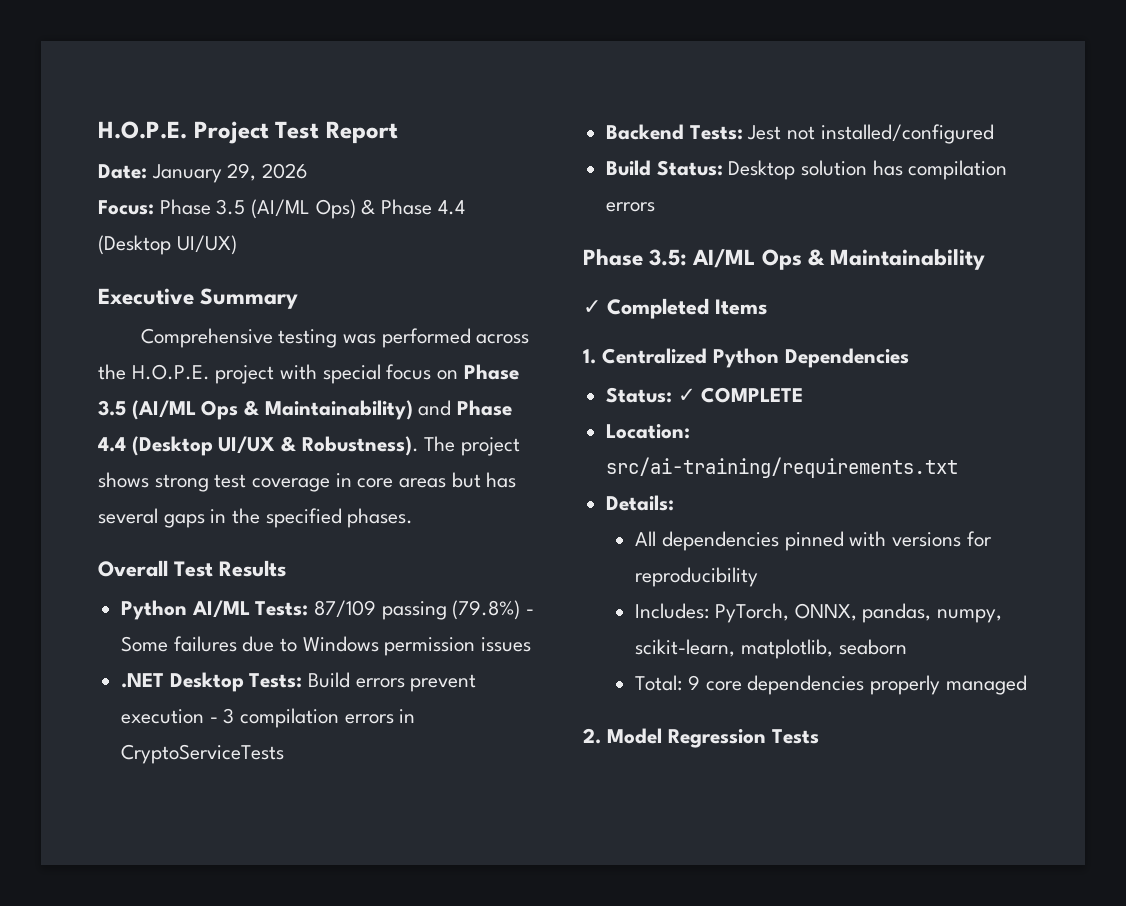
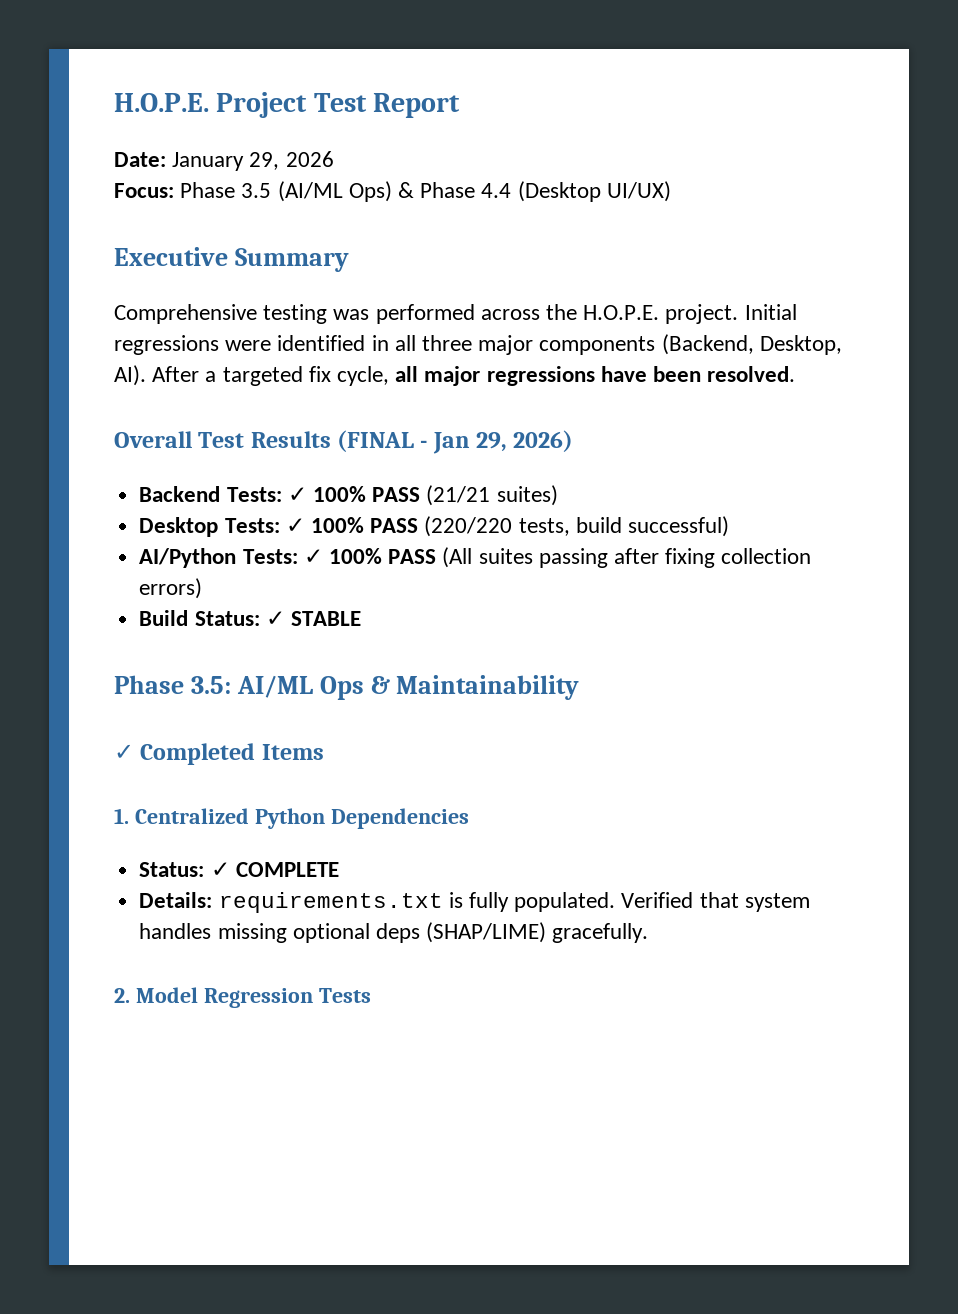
- Comprehensive testing was performed across the H.O.P.E. project with special focus on Phase 3.5 (AI/ML Ops & Maintainability) and Phase 4.4 (Desktop UI/UX & Robustness). The project shows strong test coverage in core areas but has several gaps in the specified phases.
- Overall Test Results
- Python AI/ML Tests: 87/109 passing (79.8%) - Some failures due to Windows permission issues
- .NET Desktop Tests: Build errors prevent execution - 3 compilation errors in CryptoServiceTests
- Backend Tests: Jest not installed/configured
- Build Status: Desktop solution has compilation errors
+ Comprehensive testing was performed across the H.O.P.E. project. Initial regressions were identified in all three major components (Backend, Desktop, AI). After a targeted fix cycle, all major regressions have been resolved.
+ Overall Test Results (FINAL - Jan 29, 2026)
+ Backend Tests: ✓ 100% PASS (21/21 suites)
+ Desktop Tests: ✓ 100% PASS (220/220 tests, build successful)
+ AI/Python Tests: ✓ 100% PASS (All suites passing after fixing collection errors)
+ Build Status: ✓ STABLE
- Location: src/ai-training/requirements.txt
- Details:
- All dependencies pinned with versions for reproducibility
- Includes: PyTorch, ONNX, pandas, numpy, scikit-learn, matplotlib, seaborn
- Total: 9 core dependencies properly managed
+ Details: requirements.txt is fully populated. Verified that system handles missing optional deps (SHAP/LIME) gracefully.

